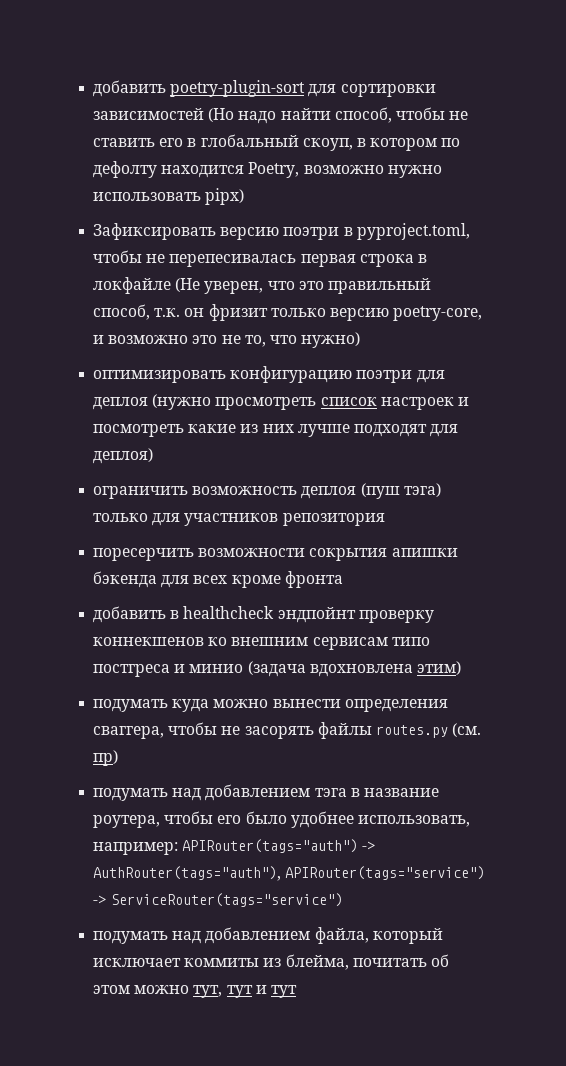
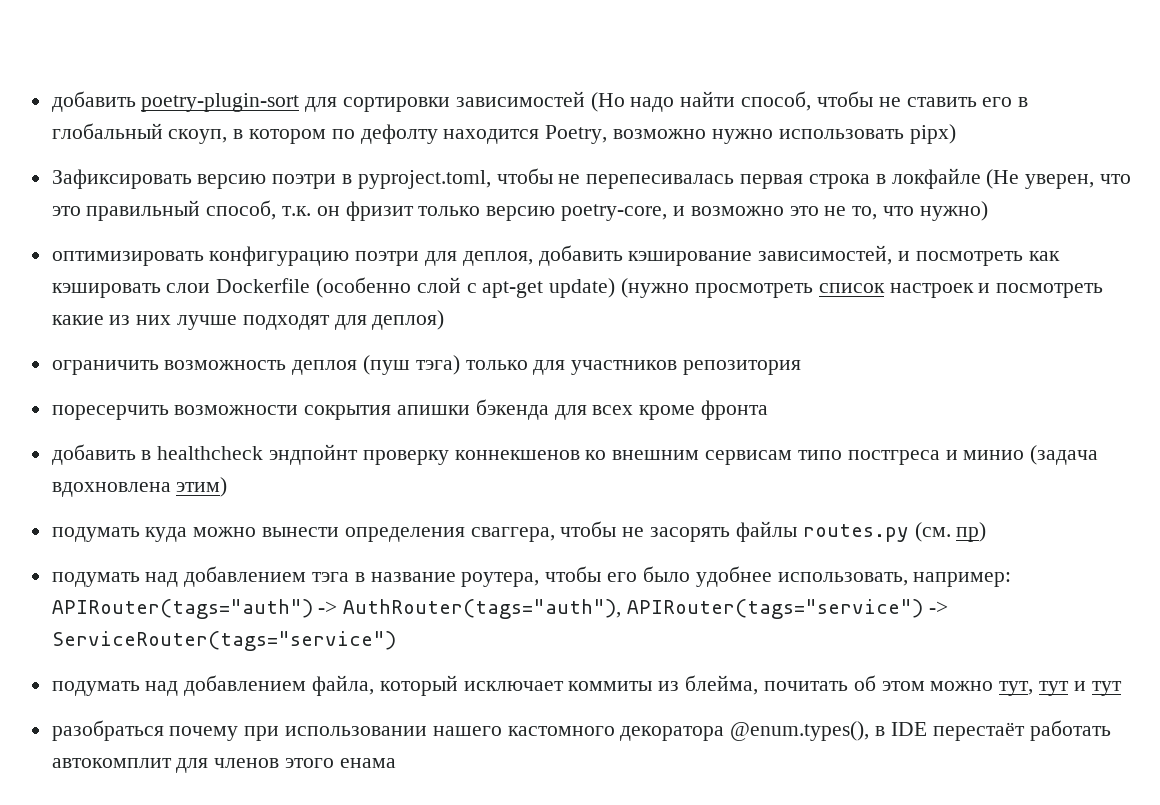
- оптимизировать конфигурацию поэтри для деплоя (нужно просмотреть список настроек и посмотреть какие из них лучше подходят для деплоя)
+ оптимизировать конфигурацию поэтри для деплоя, добавить кэширование зависимостей, и посмотреть как кэшировать слои Dockerfile (особенно слой с apt-get update) (нужно просмотреть список настроек и посмотреть какие из них лучше подходят для деплоя)
+ разобраться почему при использовании нашего кастомного декоратора @enum.types(), в IDE перестаёт работать автокомплит для членов этого енама

